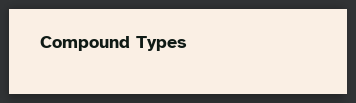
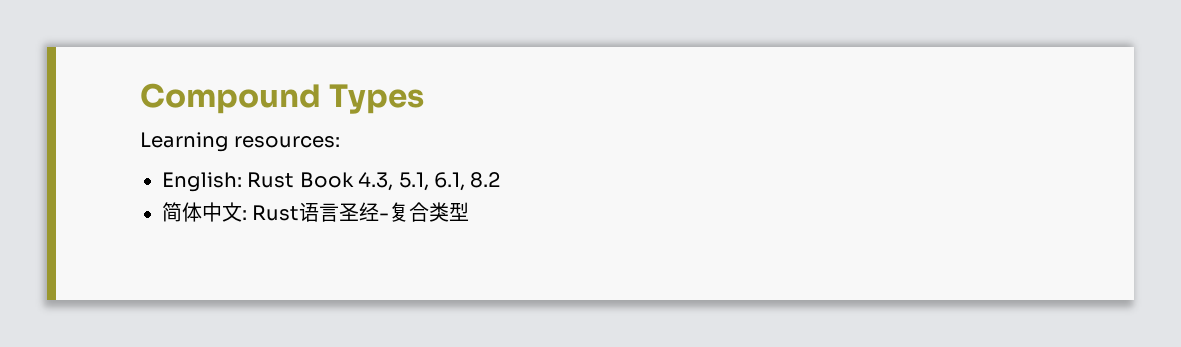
+ Learning resources:
+ English: Rust Book 4.3, 5.1, 6.1, 8.2
+ 简体中文: Rust语言圣经-复合类型

